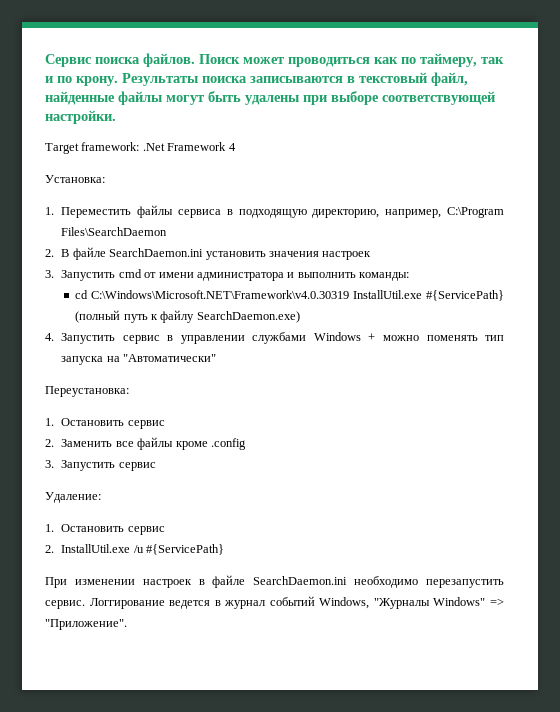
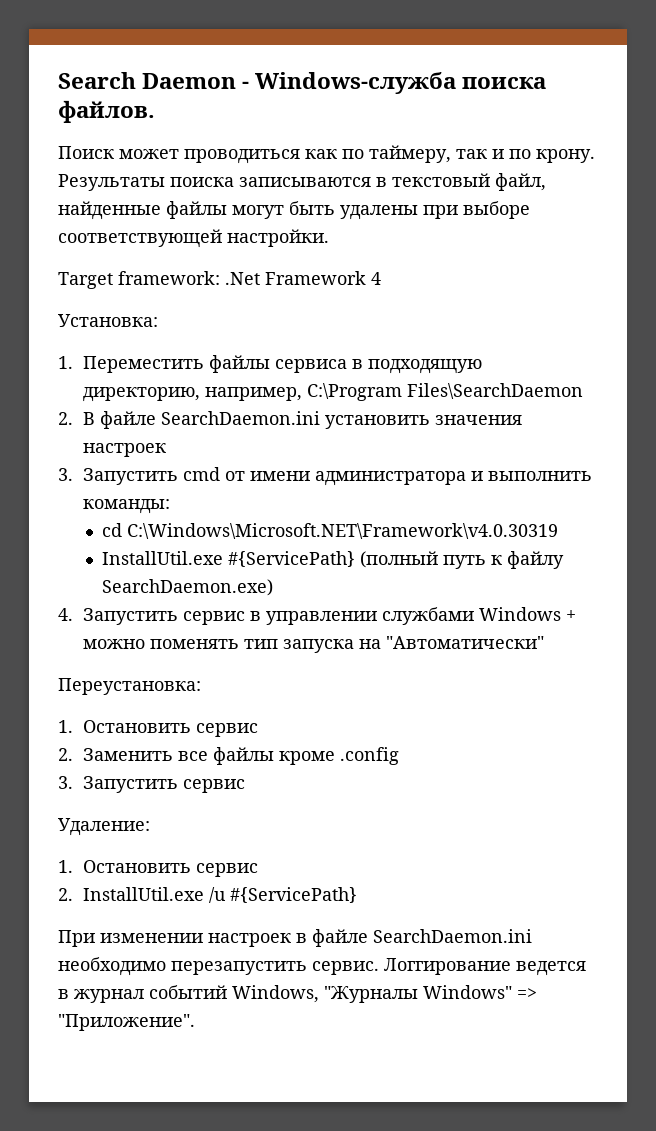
- Сервис поиска файлов. Поиск может проводиться как по таймеру, так и по крону.
+ Search Daemon - Windows-служба поиска файлов.
+ Поиск может проводиться как по таймеру, так и по крону.
- cd C:\Windows\Microsoft.NET\Framework\v4.0.30319 InstallUtil.exe #{ServicePath} (полный путь к файлу SearchDaemon.exe)
+ cd C:\Windows\Microsoft.NET\Framework\v4.0.30319
+ InstallUtil.exe #{ServicePath} (полный путь к файлу SearchDaemon.exe)

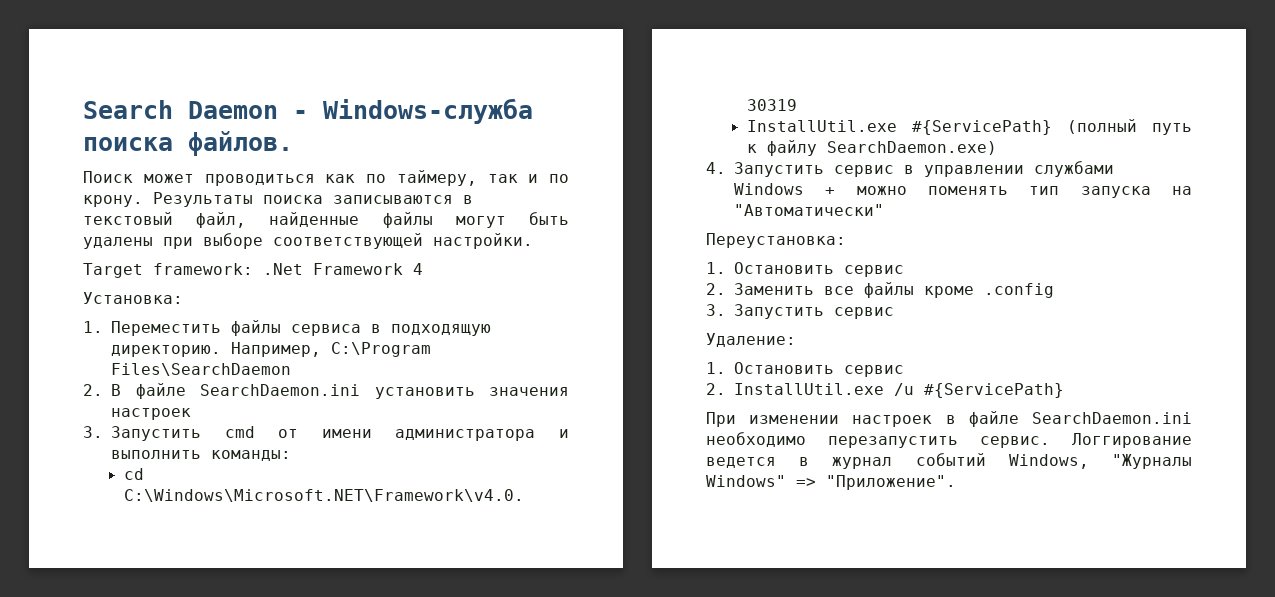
- 1. Переместить файлы сервиса в подходящую директорию, например, C:\Program Files\SearchDaemon
+ 1. Переместить файлы сервиса в подходящую директорию. Например, C:\Program Files\SearchDaemon

